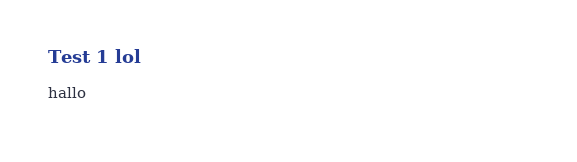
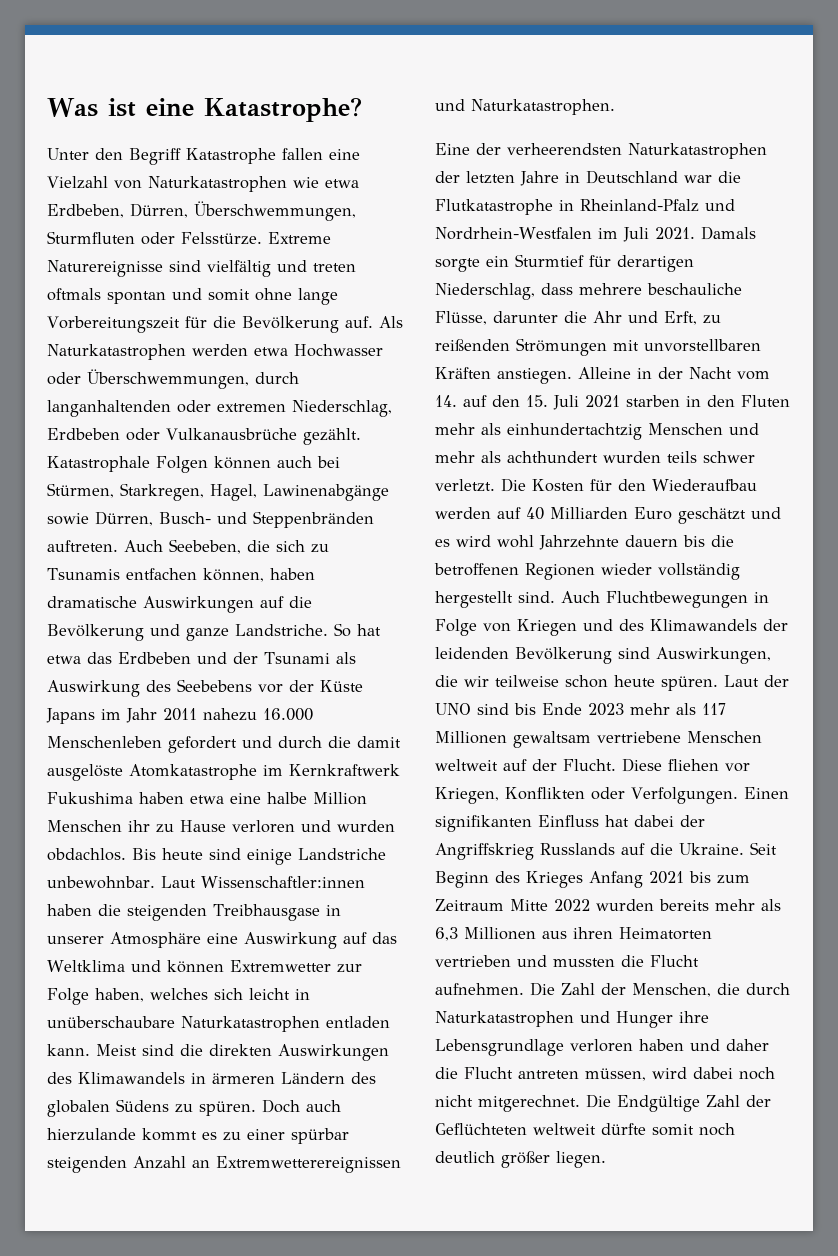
- Test 1 lol
- hallo
+ Was ist eine Katastrophe?
+ Unter den Begriff Katastrophe fallen eine Vielzahl von Naturkatastrophen wie etwa Erdbeben, Dürren, Überschwemmungen, Sturmfluten oder Felsstürze. Extreme Naturereignisse sind vielfältig und treten oftmals spontan und somit ohne lange Vorbereitungszeit für die Bevölkerung auf. Als Naturkatastrophen werden etwa Hochwasser oder Überschwemmungen, durch langanhaltenden oder extremen Niederschlag, Erdbeben oder Vulkanausbrüche gezählt. Katastrophale Folgen können auch bei Stürmen, Starkregen, Hagel, Lawinenabgänge sowie Dürren, Busch- und Steppenbränden auftreten. Auch Seebeben, die sich zu Tsunamis entfachen können, haben dramatische Auswirkungen auf die Bevölkerung und ganze Landstriche. So hat etwa das Erdbeben und der Tsunami als Auswirkung des Seebebens vor der Küste Japans im Jahr 2011 nahezu 16.000 Menschenleben gefordert und durch die damit ausgelöste Atomkatastrophe im Kernkraftwerk Fukushima haben etwa eine halbe Million Menschen ihr zu Hause verloren und wurden obdachlos. Bis heute sind einige Landstriche unbewohnbar. Laut Wissenschaftler:innen haben die steigenden Treibhausgase in unserer Atmosphäre eine Auswirkung auf das Weltklima und können Extremwetter zur Folge haben, welches sich leicht in unüberschaubare Naturkatastrophen entladen kann. Meist sind die direkten Auswirkungen des Klimawandels in ärmeren Ländern des globalen Südens zu spüren. Doch auch hierzulande kommt es zu einer spürbar steigenden Anzahl an Extremwetterereignissen und Naturkatastrophen.
+ Eine der verheerendsten Naturkatastrophen der letzten Jahre in Deutschland war die Flutkatastrophe in Rheinland-Pfalz und Nordrhein-Westfalen im Juli 2021. Damals sorgte ein Sturmtief für derartigen Niederschlag, dass mehrere beschauliche Flüsse, darunter die Ahr und Erft, zu reißenden Strömungen mit unvorstellbaren Kräften anstiegen. Alleine in der Nacht vom 14. auf den 15. Juli 2021 starben in den Fluten mehr als einhundertachtzig Menschen und mehr als achthundert wurden teils schwer verletzt. Die Kosten für den Wiederaufbau werden auf 40 Milliarden Euro geschätzt und es wird wohl Jahrzehnte dauern bis die betroffenen Regionen wieder vollständig hergestellt sind. Auch Fluchtbewegungen in Folge von Kriegen und des Klimawandels der leidenden Bevölkerung sind Auswirkungen, die wir teilweise schon heute spüren. Laut der UNO sind bis Ende 2023 mehr als 117 Millionen gewaltsam vertriebene Menschen weltweit auf der Flucht. Diese fliehen vor Kriegen, Konflikten oder Verfolgungen. Einen signifikanten Einfluss hat dabei der Angriffskrieg Russlands auf die Ukraine. Seit Beginn des Krieges Anfang 2021 bis zum Zeitraum Mitte 2022 wurden bereits mehr als 6,3 Millionen aus ihren Heimatorten vertrieben und mussten die Flucht aufnehmen. Die Zahl der Menschen, die durch Naturkatastrophen und Hunger ihre Lebensgrundlage verloren haben und daher die Flucht antreten müssen, wird dabei noch nicht mitgerechnet. Die Endgültige Zahl der Geflüchteten weltweit dürfte somit noch deutlich größer liegen.

